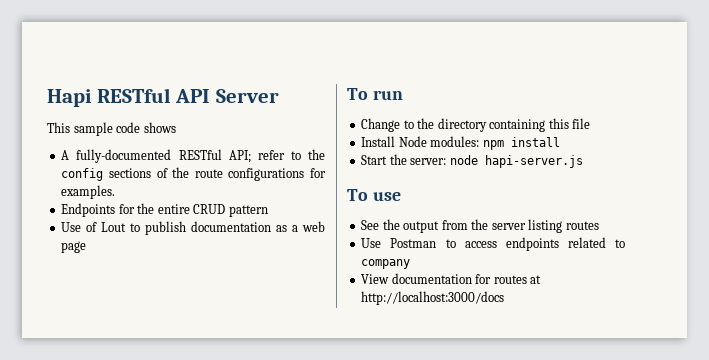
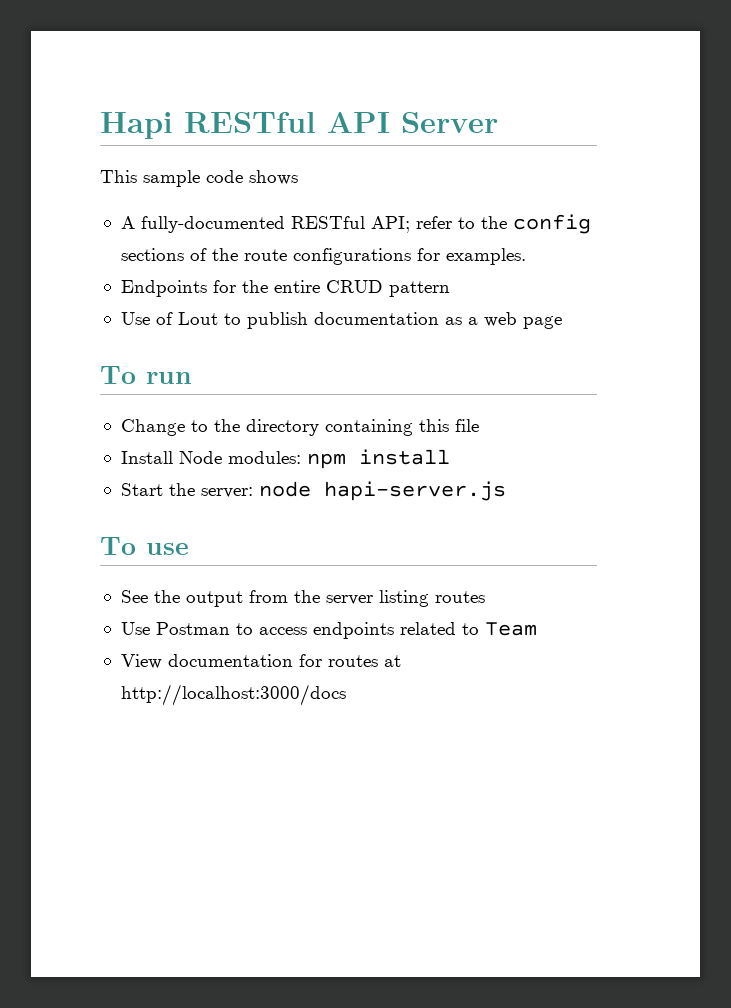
- Use Postman to access endpoints related to company
+ Use Postman to access endpoints related to Team

